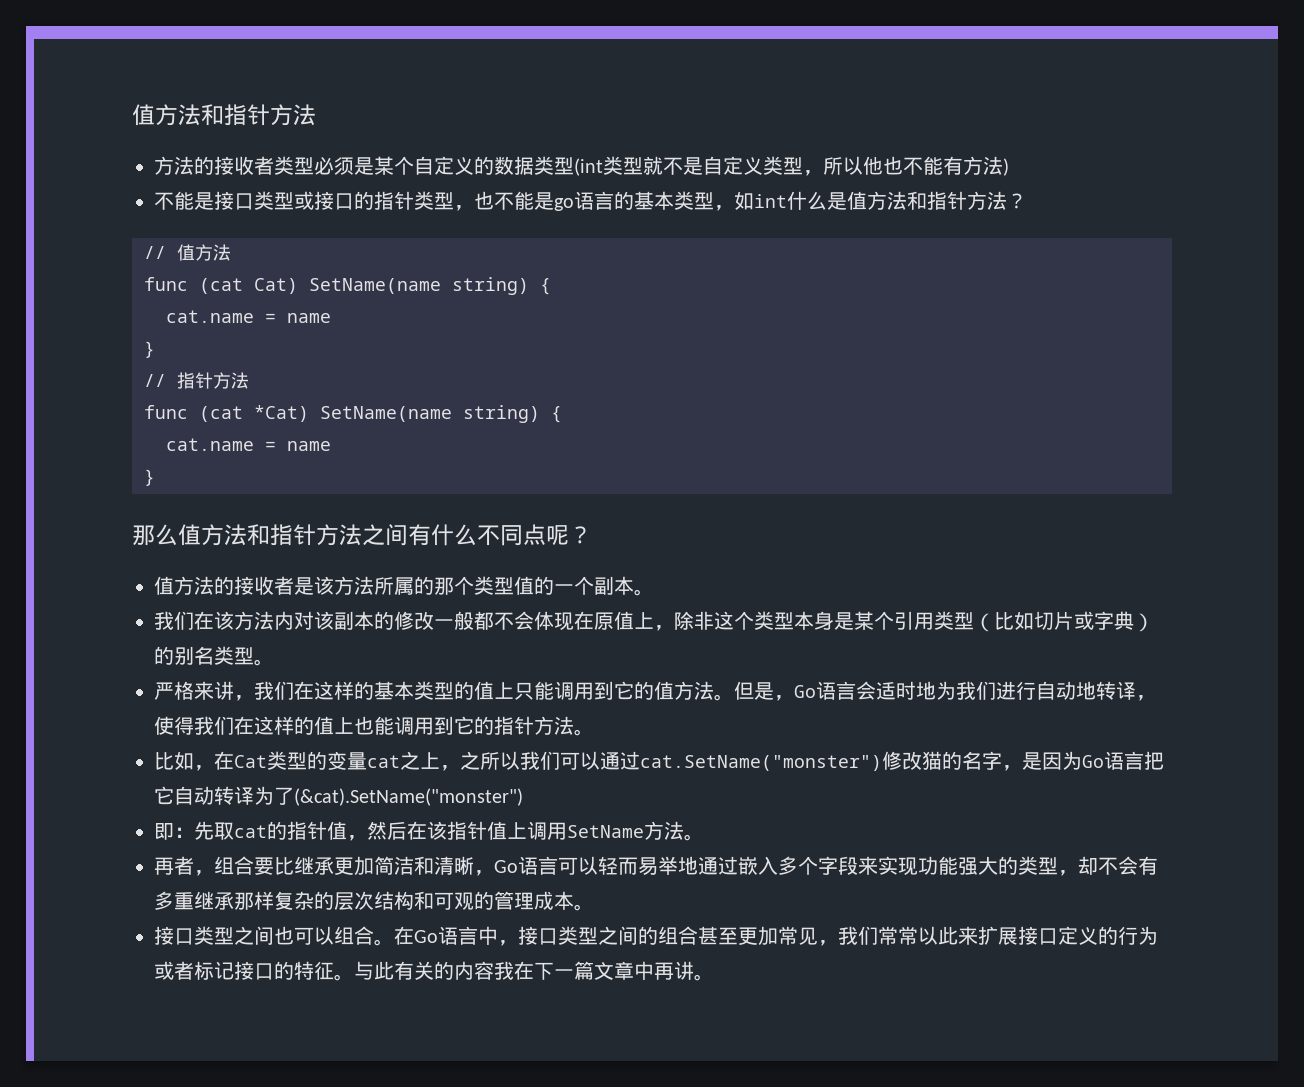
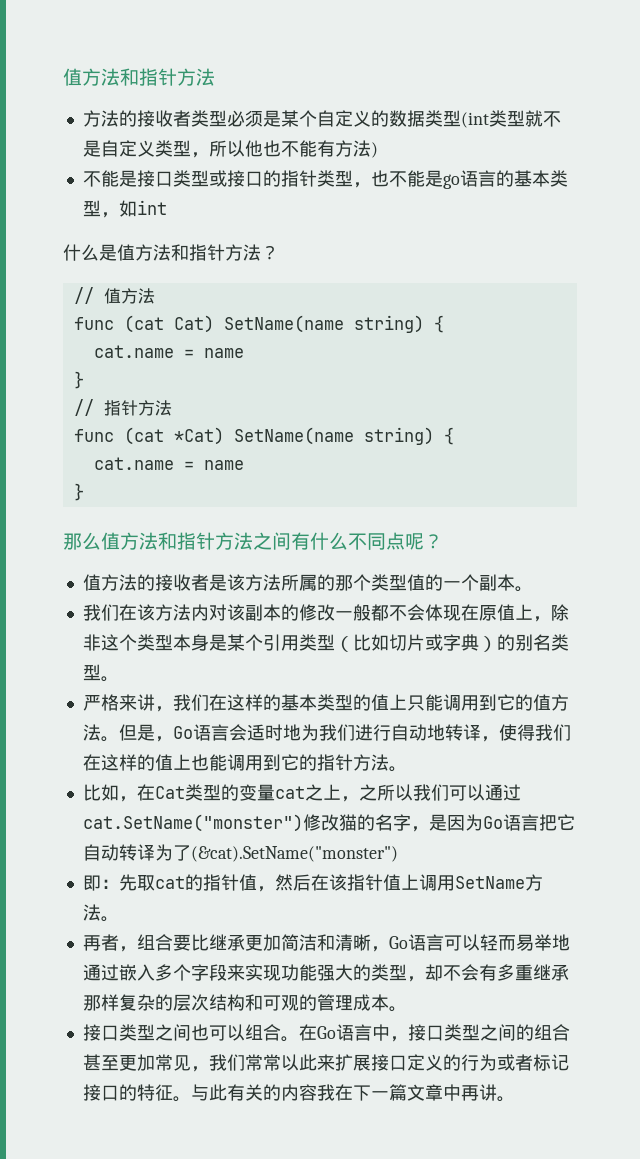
- 不能是接口类型或接口的指针类型，也不能是go语言的基本类型，如int什么是值方法和指针方法？
+ 不能是接口类型或接口的指针类型，也不能是go语言的基本类型，如int
+ 什么是值方法和指针方法？

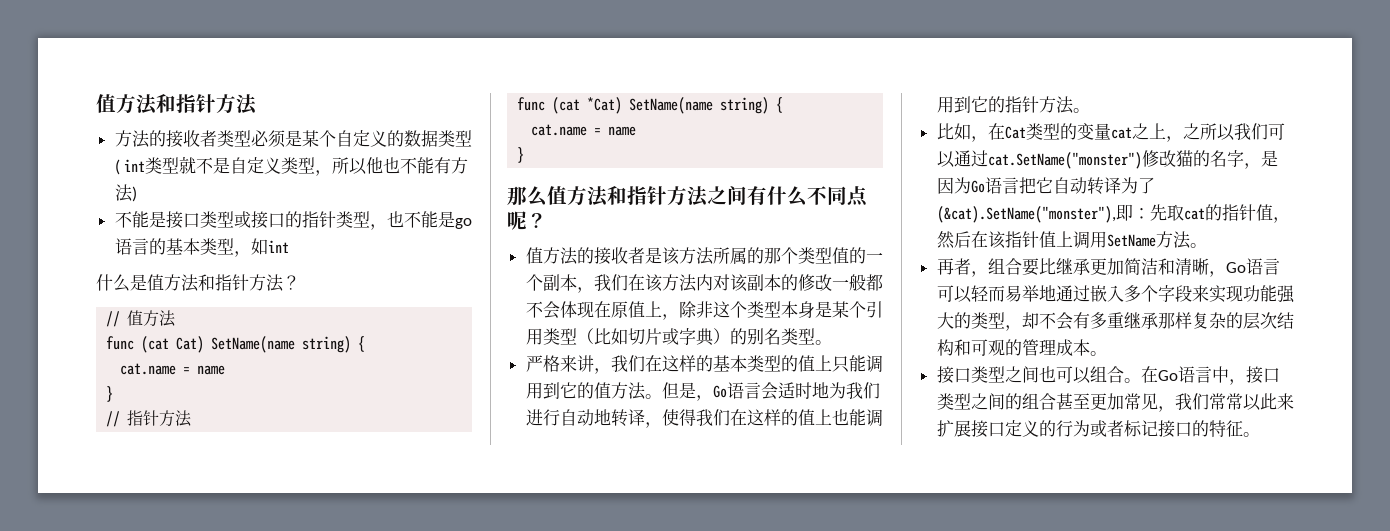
- 方法的接收者类型必须是某个自定义的数据类型(int类型就不是自定义类型，所以他也不能有方法)
+ 方法的接收者类型必须是某个自定义的数据类型( int类型就不是自定义类型，所以他也不能有方法)
- 值方法的接收者是该方法所属的那个类型值的一个副本。
- 我们在该方法内对该副本的修改一般都不会体现在原值上，除非这个类型本身是某个引用类型（比如切片或字典）的别名类型。
+ 值方法的接收者是该方法所属的那个类型值的一个副本，我们在该方法内对该副本的修改一般都不会体现在原值上，除非这个类型本身是某个引用类型（比如切片或字典）的别名类型。
- 比如，在Cat类型的变量cat之上，之所以我们可以通过cat.SetName("monster")修改猫的名字，是因为Go语言把它自动转译为了(&cat).SetName("monster")
- 即：先取cat的指针值，然后在该指针值上调用SetName方法。
+ 比如，在Cat类型的变量cat之上，之所以我们可以通过cat.SetName("monster")修改猫的名字，是因为Go语言把它自动转译为了(&cat).SetName("monster"),即：先取cat的指针值，然后在该指针值上调用SetName方法。
- 与此有关的内容我在下一篇文章中再讲。

